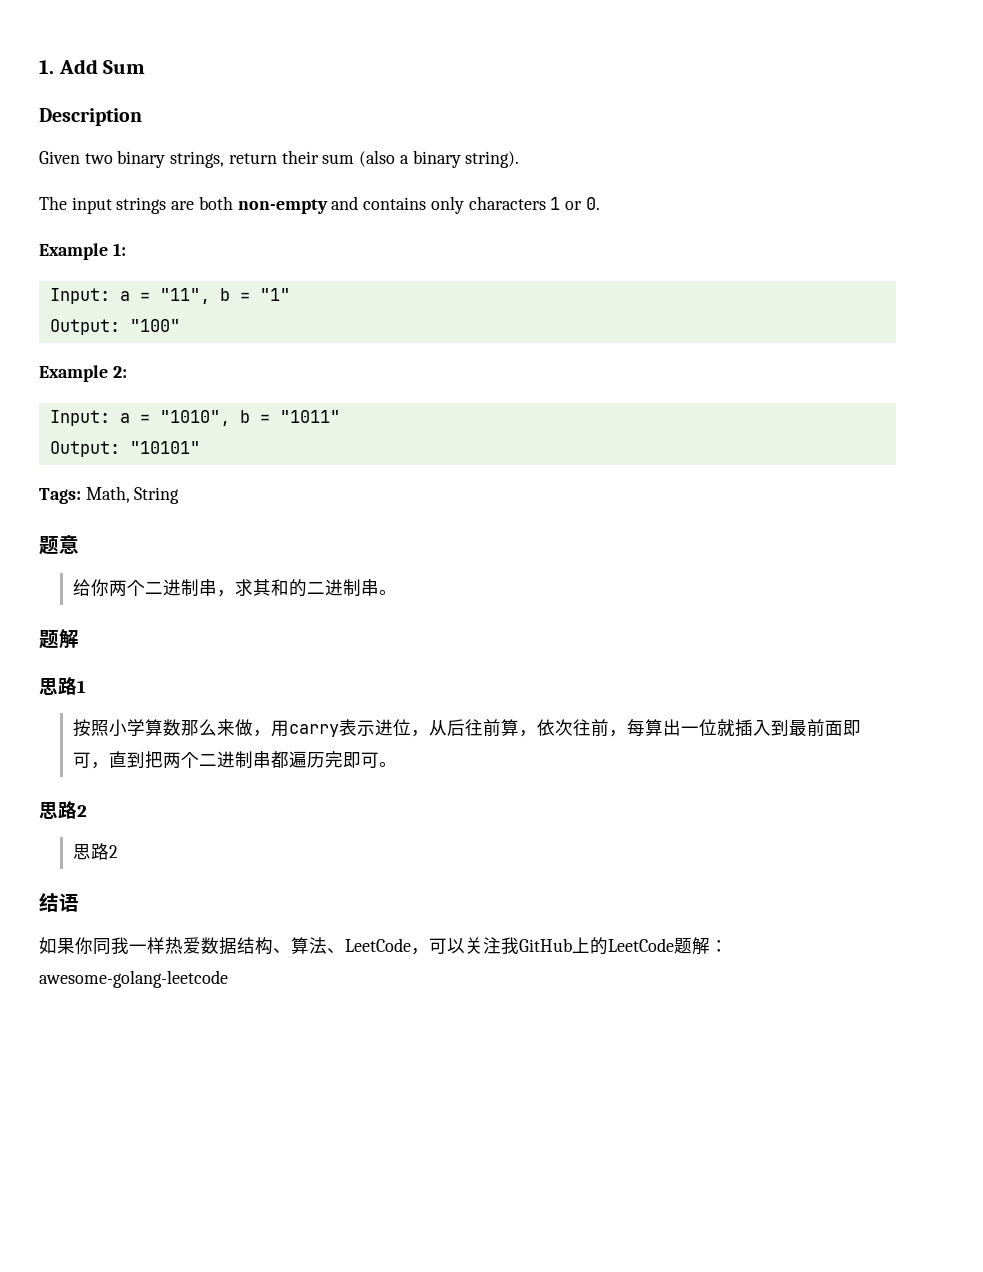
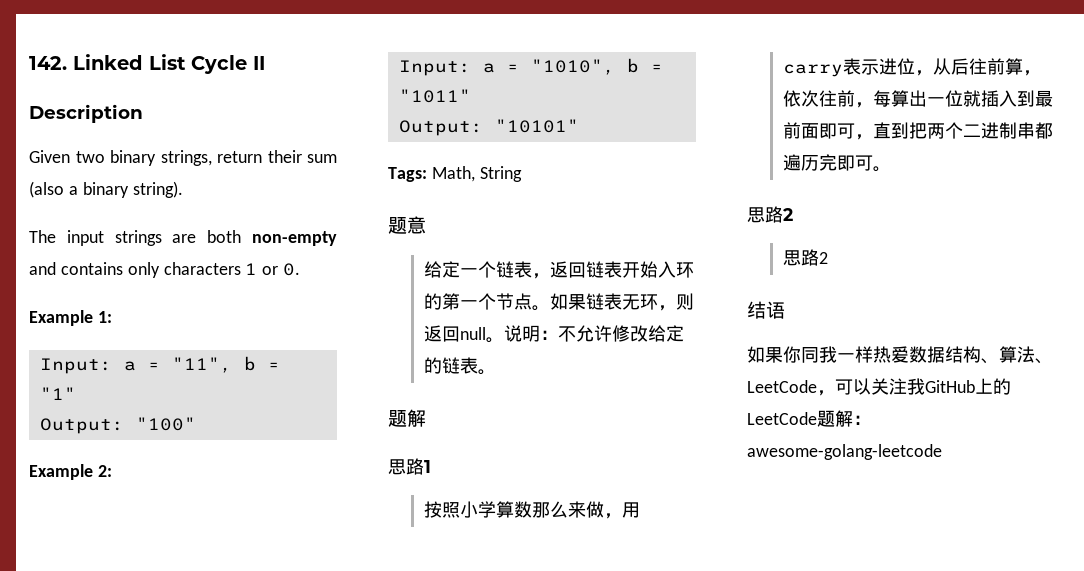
- 1. Add Sum
+ 142. Linked List Cycle II
- 给你两个二进制串，求其和的二进制串。
+ 给定一个链表，返回链表开始入环的第一个节点。如果链表无环，则返回null。说明：不允许修改给定的链表。

